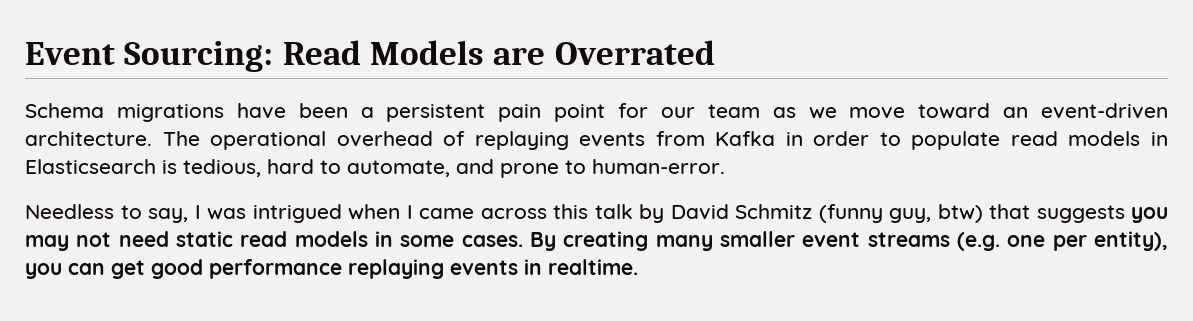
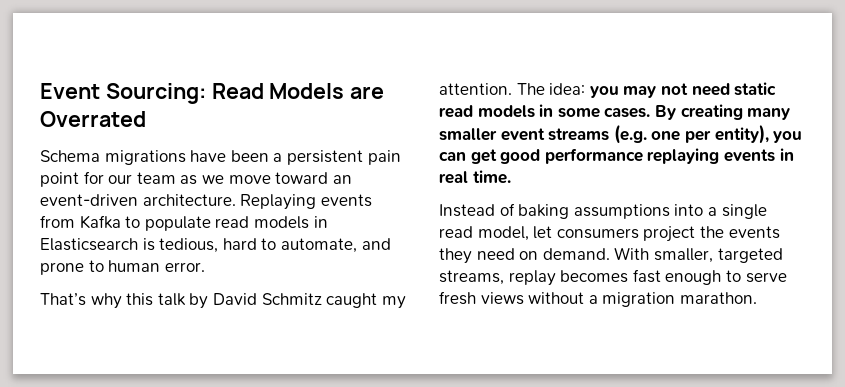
- The operational overhead of replaying events from Kafka in order to populate read models in Elasticsearch is tedious, hard to automate, and prone to human-error.
- Needless to say, I was intrigued when I came across this talk by David Schmitz (funny guy, btw) that suggests you may not need static read models in some cases.
+ Replaying events from Kafka to populate read models in Elasticsearch is tedious, hard to automate, and prone to human error.
+ That’s why this talk by David Schmitz caught my attention. The idea: you may not need static read models in some cases.
- By creating many smaller event streams (e.g. one per entity), you can get good performance replaying events in realtime.
+ By creating many smaller event streams (e.g. one per entity), you can get good performance replaying events in real time.
+ Instead of baking assumptions into a single read model, let consumers project the events they need on demand. With smaller, targeted streams, replay becomes fast enough to serve fresh views without a migration marathon.

